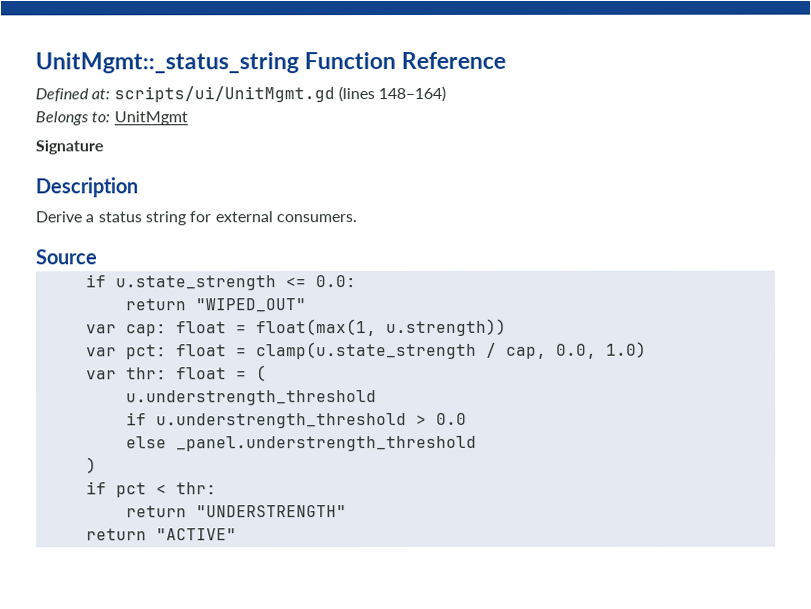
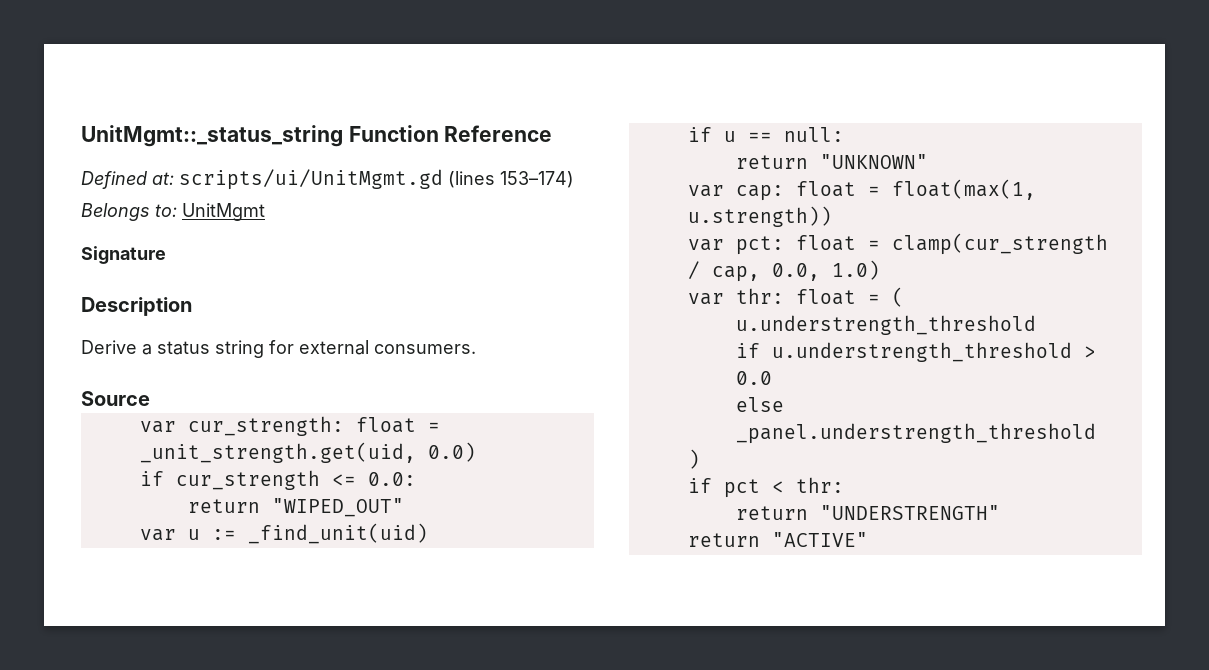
- Defined at: scripts/ui/UnitMgmt.gd (lines 148–164)
+ Defined at: scripts/ui/UnitMgmt.gd (lines 153–174)
- if u.state_strength <= 0.0:
+ var cur_strength: float = _unit_strength.get(uid, 0.0)
+ if cur_strength <= 0.0:
+ var u := _find_unit(uid)
+ if u == null:
+ return "UNKNOWN"
- var pct: float = clamp(u.state_strength / cap, 0.0, 1.0)
+ var pct: float = clamp(cur_strength / cap, 0.0, 1.0)

